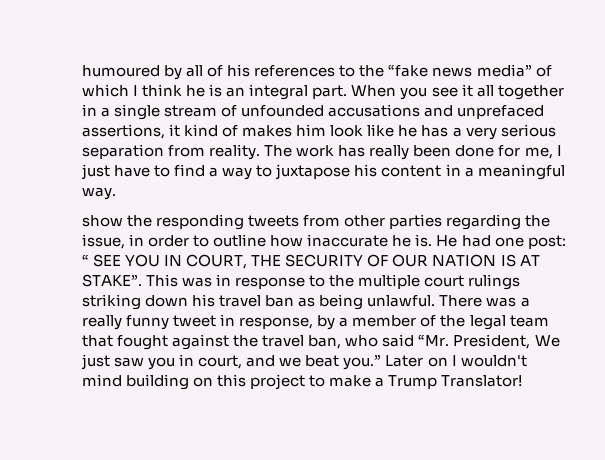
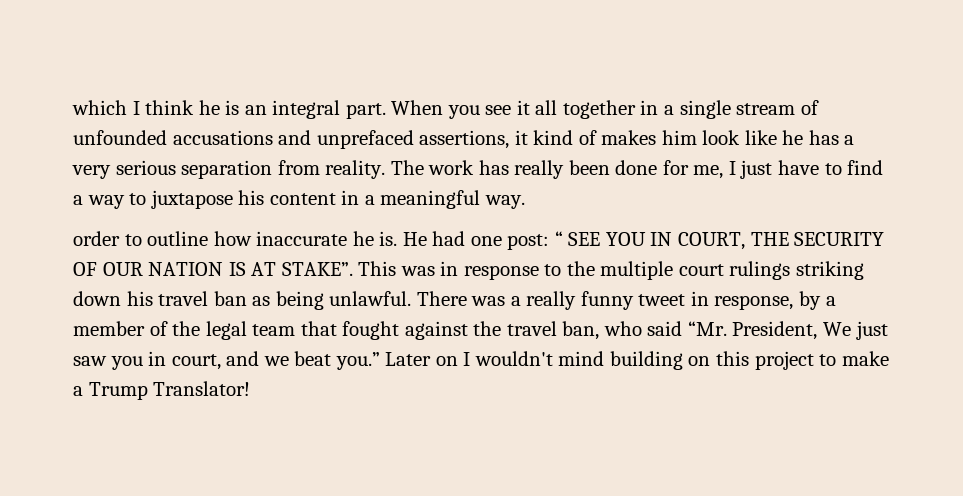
- humoured by all of his references to the “fake news media” of which I think he is an integral part.
+ which I think he is an integral part.
- show the responding tweets from other parties regarding the issue, in order to outline how inaccurate he is.
+ order to outline how inaccurate he is.

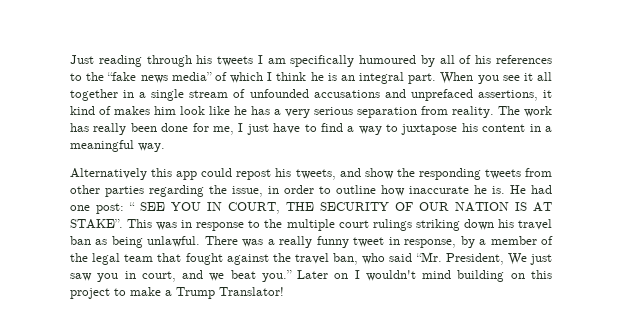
- which I think he is an integral part.
+ Just reading through his tweets I am specifically humoured by all of his references to the “fake news media” of which I think he is an integral part.
- order to outline how inaccurate he is.
+ Alternatively this app could repost his tweets, and show the responding tweets from other parties regarding the issue, in order to outline how inaccurate he is.

